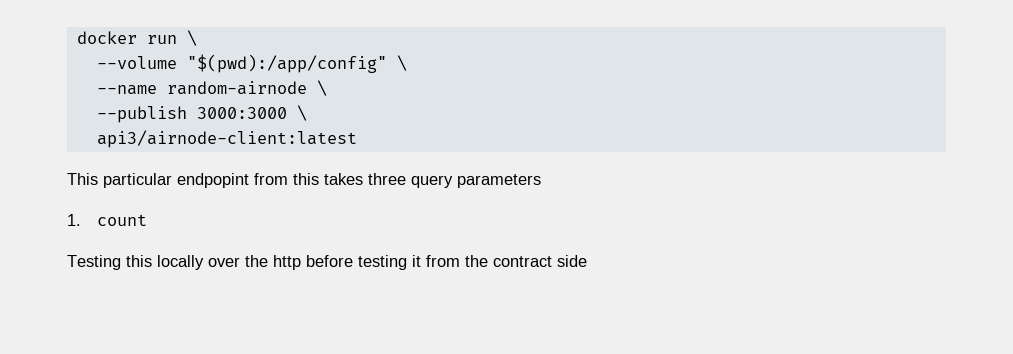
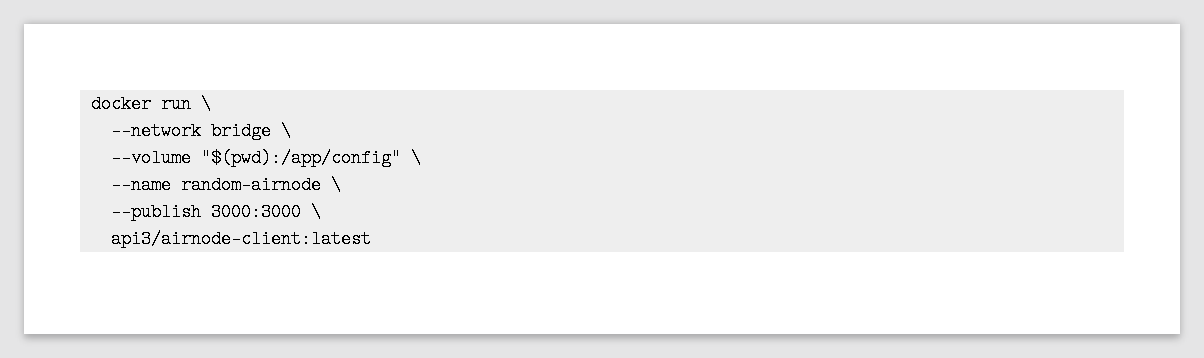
+ --network bridge \
- This particular endpopint from this takes three query parameters
- 1. count
- Testing this locally over the http before testing it from the contract side

